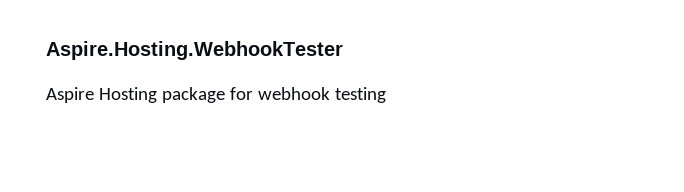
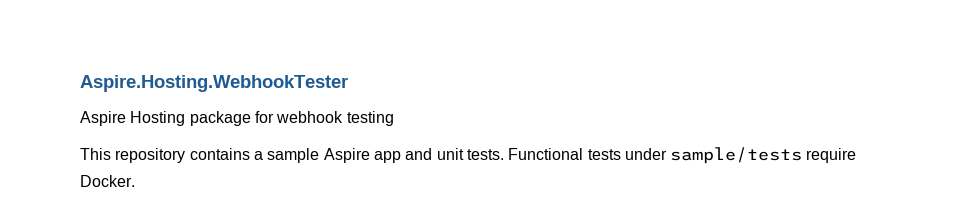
+ This repository contains a sample Aspire app and unit tests. Functional tests under sample/tests require Docker.

